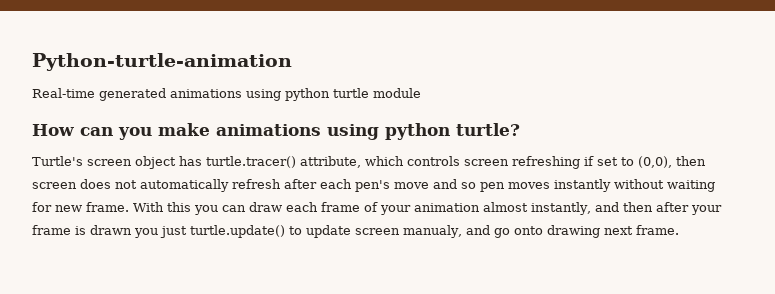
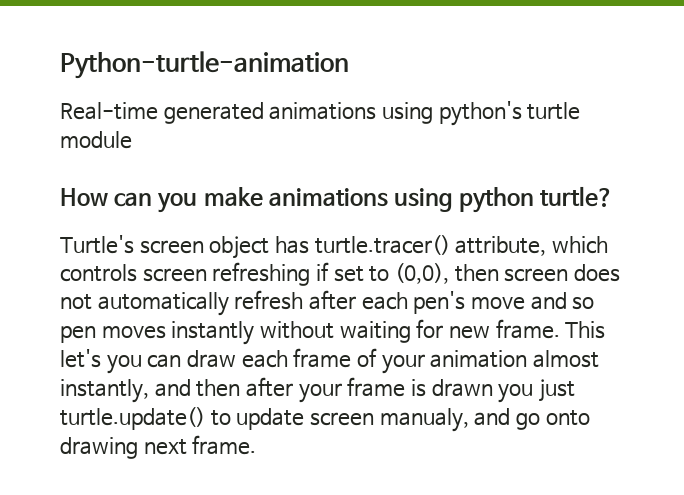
- Real-time generated animations using python turtle module
+ Real-time generated animations using python's turtle module
- With this you can draw each frame of your animation almost instantly, and then after your frame is drawn you just turtle.update() to update screen manualy, and go onto drawing next frame.
+ This let's you can draw each frame of your animation almost instantly, and then after your frame is drawn you just turtle.update() to update screen manualy, and go onto drawing next frame.

